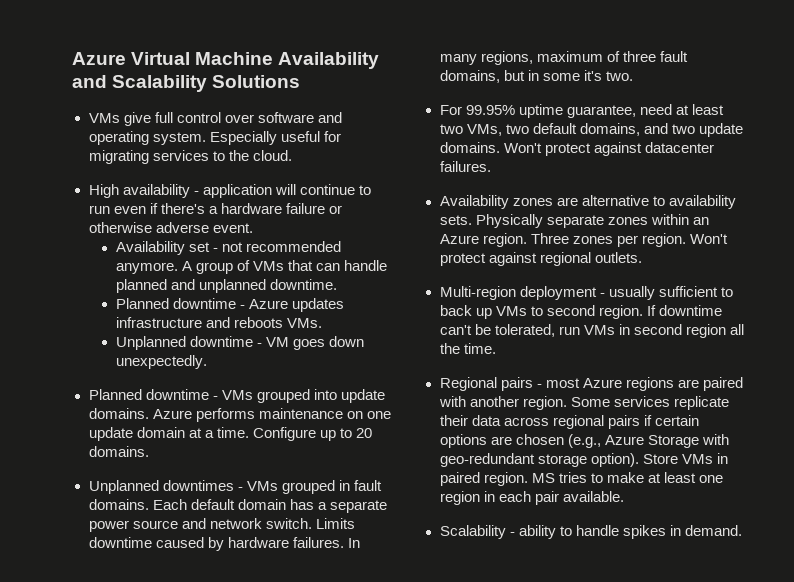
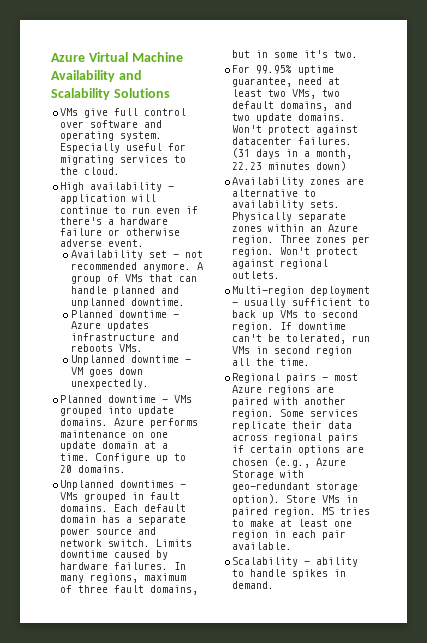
+ (31 days in a month, 22.23 minutes down)

